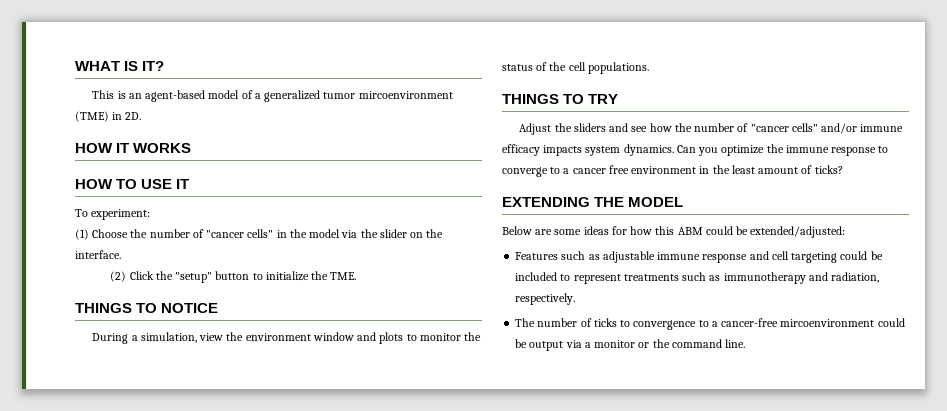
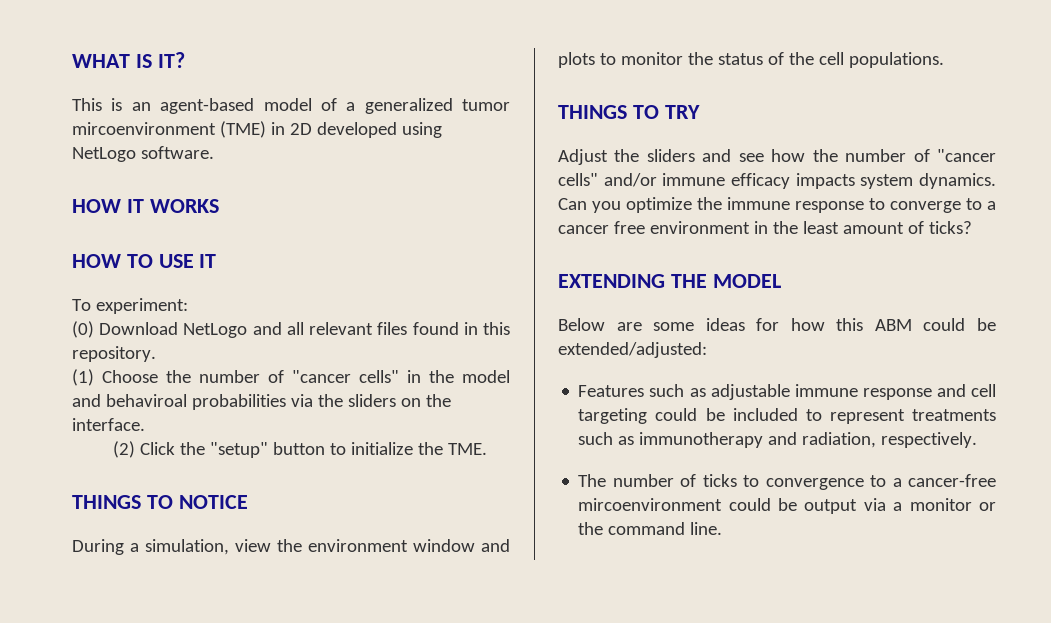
- This is an agent-based model of a generalized tumor mircoenvironment (TME) in 2D.
+ This is an agent-based model of a generalized tumor mircoenvironment (TME) in 2D developed using NetLogo software.
+ (0) Download NetLogo and all relevant files found in this repository.
- (1) Choose the number of "cancer cells" in the model via the slider on the interface.
+ (1) Choose the number of "cancer cells" in the model and behaviroal probabilities via the sliders on the interface.

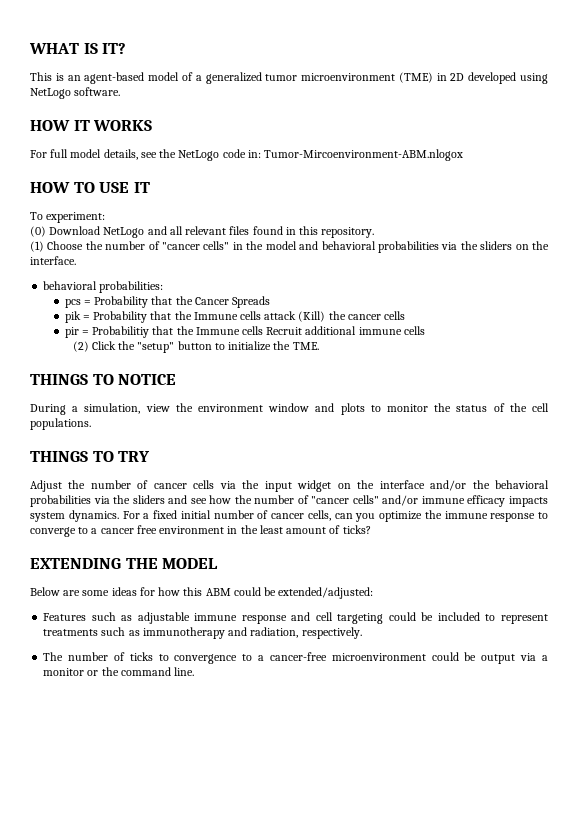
- This is an agent-based model of a generalized tumor mircoenvironment (TME) in 2D developed using NetLogo software.
+ This is an agent-based model of a generalized tumor microenvironment (TME) in 2D developed using NetLogo software.
+ For full model details, see the NetLogo code in: Tumor-Mircoenvironment-ABM.nlogox
- (1) Choose the number of "cancer cells" in the model and behaviroal probabilities via the sliders on the interface.
+ (1) Choose the number of "cancer cells" in the model and behavioral probabilities via the sliders on the interface.
+ behavioral probabilities:
+ pcs = Probability that the Cancer Spreads
+ pik = Probability that the Immune cells attack (Kill) the cancer cells
+ pir = Probabilitiy that the Immune cells Recruit additional immune cells
- Adjust the sliders and see how the number of "cancer cells" and/or immune efficacy impacts system dynamics.
+ Adjust the number of cancer cells via the input widget on the interface and/or the behavioral probabilities via the sliders and see how the number of "cancer cells" and/or immune efficacy impacts system dynamics.
- Can you optimize the immune response to converge to a cancer free environment in the least amount of ticks?
+ For a fixed initial number of cancer cells, can you optimize the immune response to converge to a cancer free environment in the least amount of ticks?
- The number of ticks to convergence to a cancer-free mircoenvironment could be output via a monitor or the command line.
+ The number of ticks to convergence to a cancer-free microenvironment could be output via a monitor or the command line.

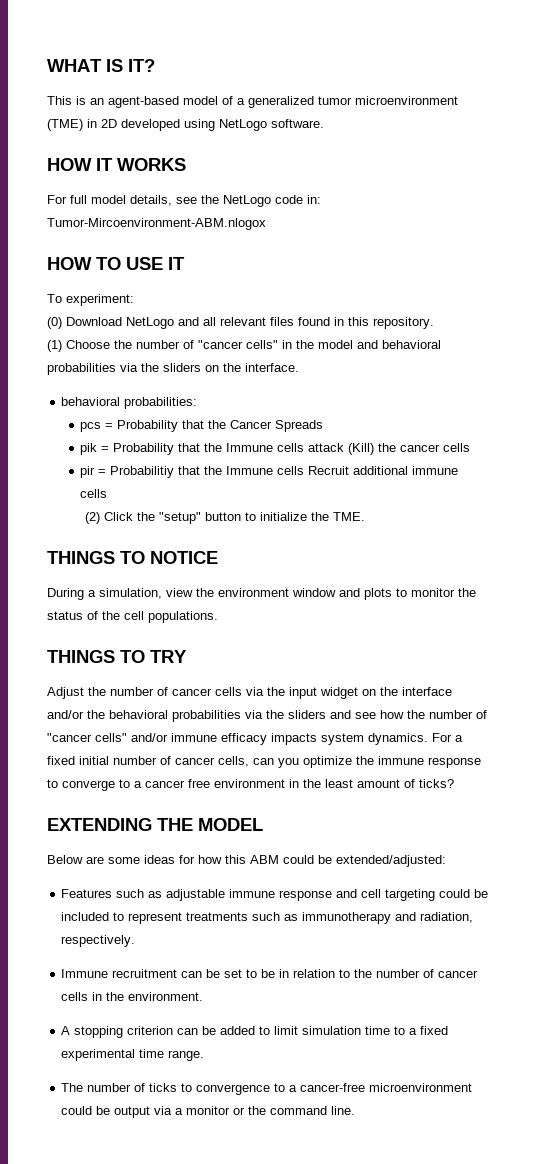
+ Immune recruitment can be set to be in relation to the number of cancer cells in the environment.
+ A stopping criterion can be added to limit simulation time to a fixed experimental time range.

